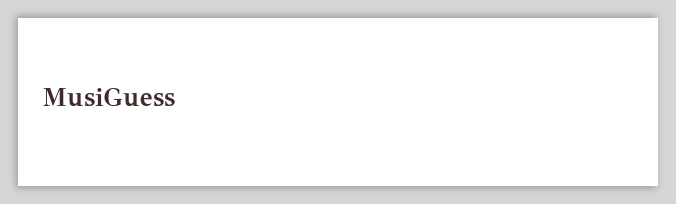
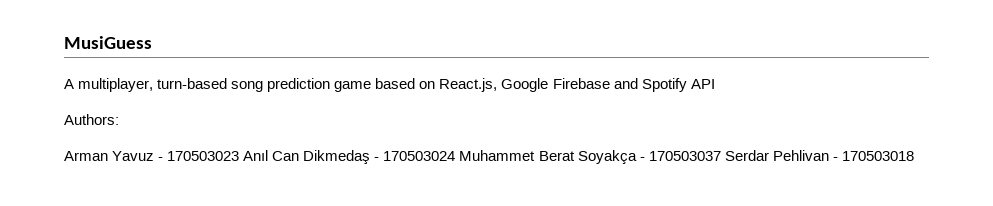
+ A multiplayer, turn-based song prediction game based on React.js, Google Firebase and Spotify API
+ Authors:
+ Arman Yavuz - 170503023 Anıl Can Dikmedaş - 170503024 Muhammet Berat Soyakça - 170503037 Serdar Pehlivan - 170503018

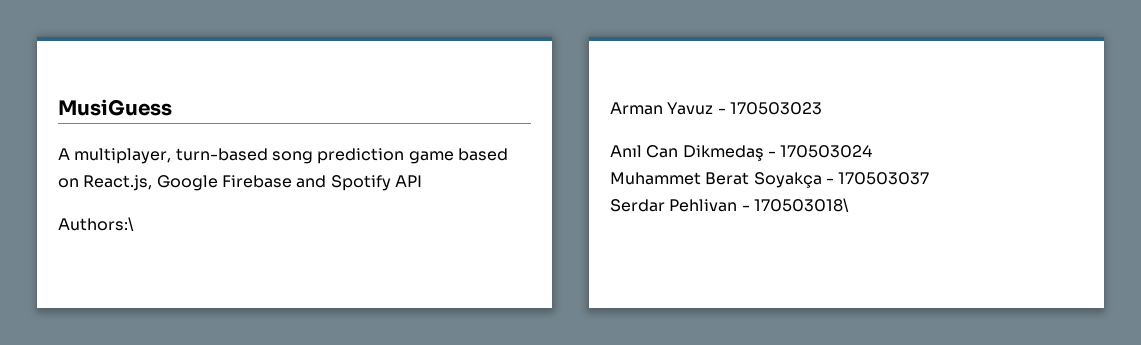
- Authors:
+ Authors:\
- Arman Yavuz - 170503023 Anıl Can Dikmedaş - 170503024 Muhammet Berat Soyakça - 170503037 Serdar Pehlivan - 170503018
+ Arman Yavuz - 170503023
+ Anıl Can Dikmedaş - 170503024
+ Muhammet Berat Soyakça - 170503037
+ Serdar Pehlivan - 170503018\

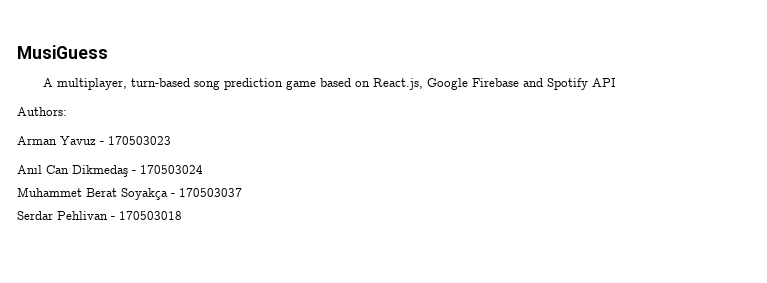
- Authors:\
+ Authors:
- Serdar Pehlivan - 170503018\
+ Serdar Pehlivan - 170503018

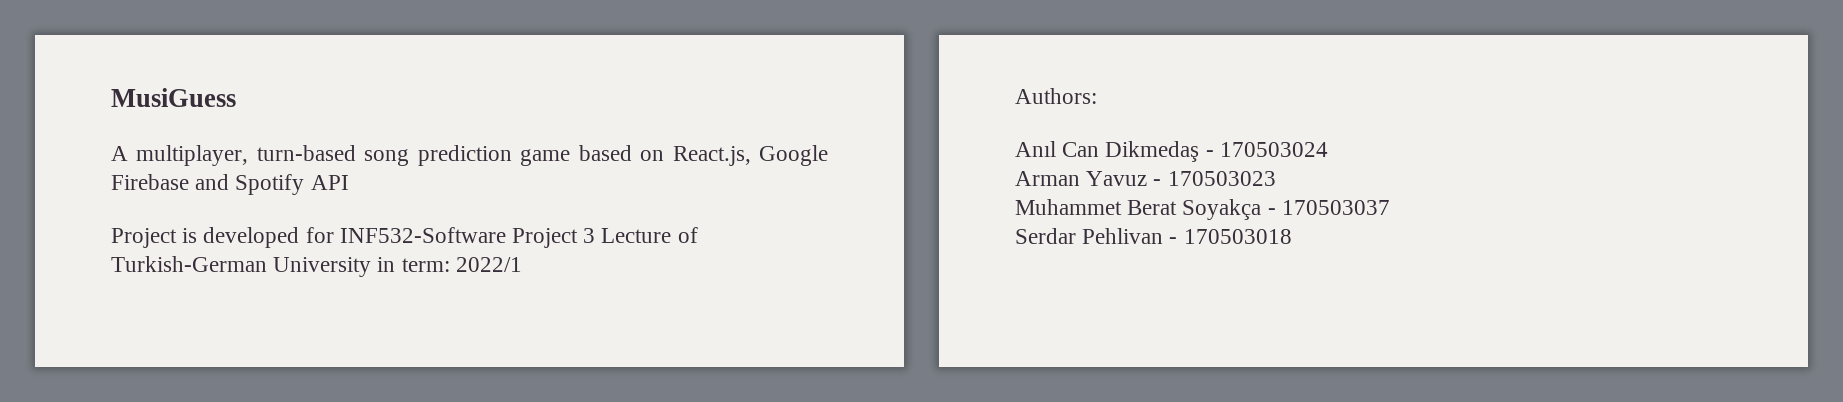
+ Project is developed for INF532-Software Project 3 Lecture of Turkish-German University in term: 2022/1
  Authors:
- Arman Yavuz - 170503023
+ Arman Yavuz - 170503023

